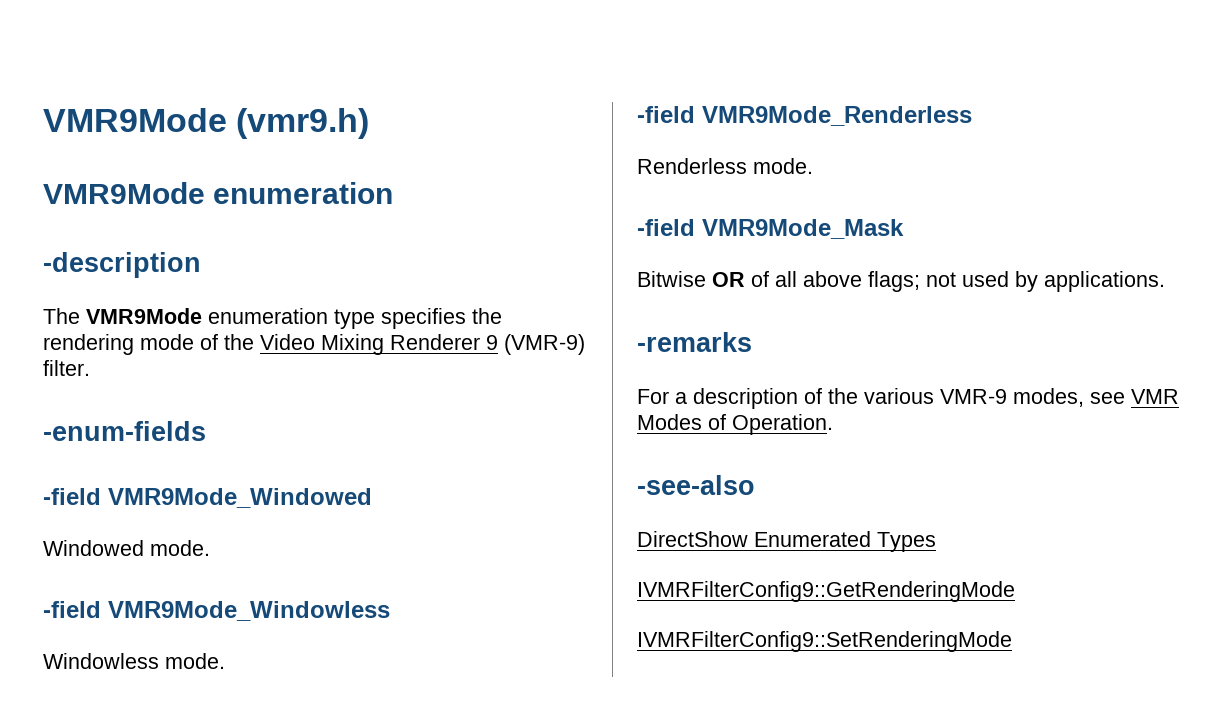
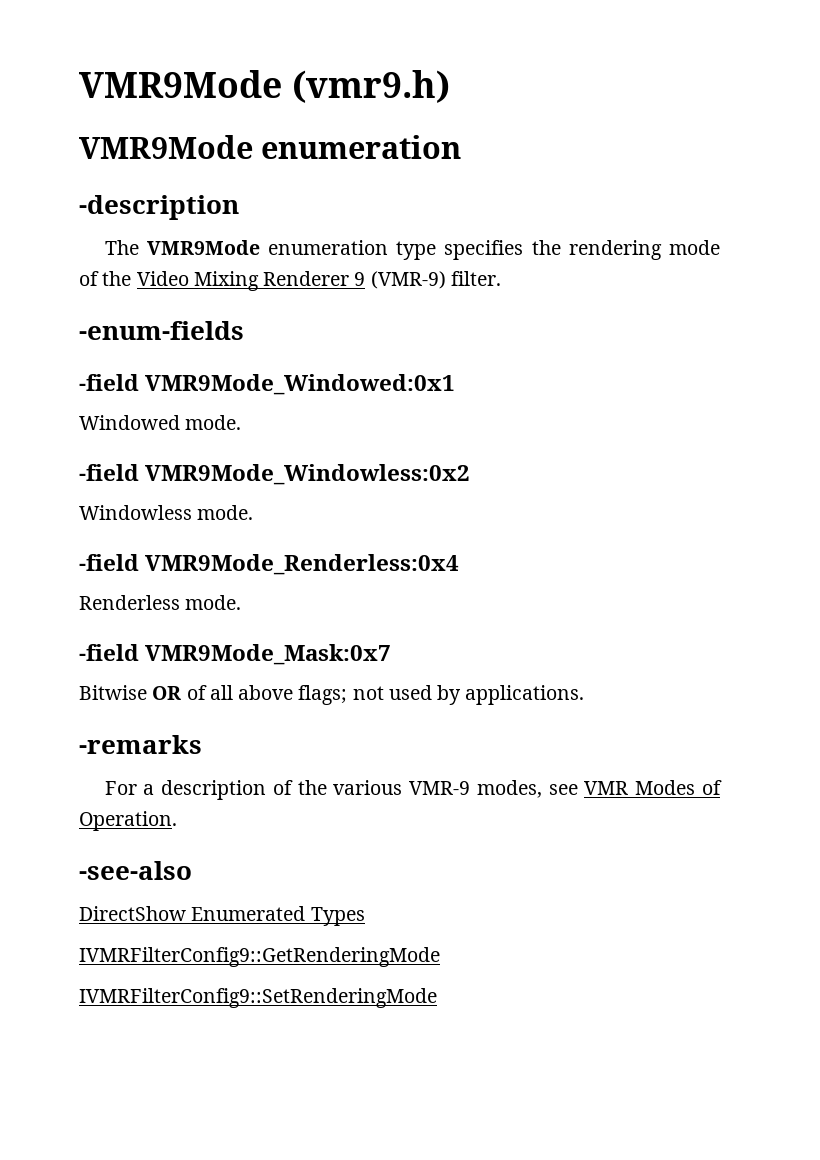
- -field VMR9Mode_Windowed
+ -field VMR9Mode_Windowed:0x1
- -field VMR9Mode_Windowless
+ -field VMR9Mode_Windowless:0x2
- -field VMR9Mode_Renderless
+ -field VMR9Mode_Renderless:0x4
- -field VMR9Mode_Mask
+ -field VMR9Mode_Mask:0x7

